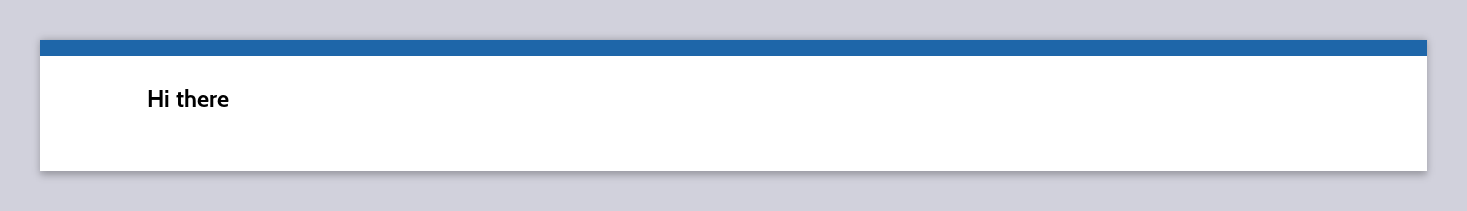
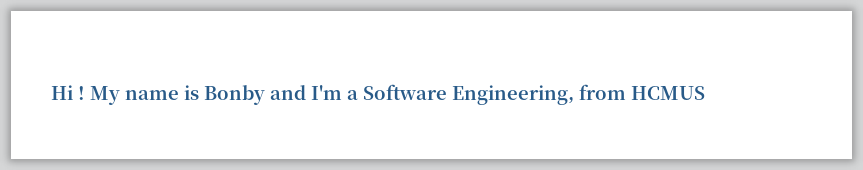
- Hi there
+ Hi ! My name is Bonby and I'm a Software Engineering, from HCMUS

